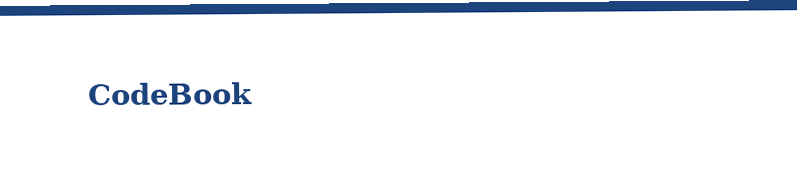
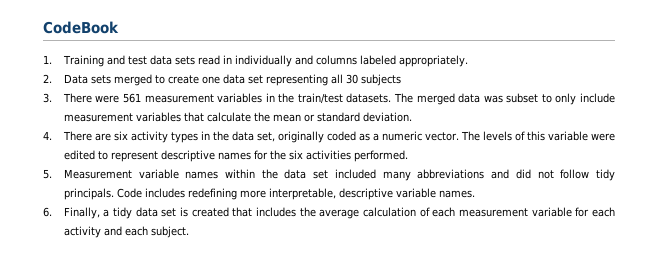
+ 1. Training and test data sets read in individually and columns labeled appropriately.
+ 2. Data sets merged to create one data set representing all 30 subjects
+ 3. There were 561 measurement variables in the train/test datasets. The merged data was subset to only include measurement variables that calculate the mean or standard deviation.
+ 4. There are six activity types in the data set, originally coded as a numeric vector. The levels of this variable were edited to represent descriptive names for the six activities performed.
+ 5. Measurement variable names within the data set included many abbreviations and did not follow tidy principals. Code includes redefining more interpretable, descriptive variable names.
+ 6. Finally, a tidy data set is created that includes the average calculation of each measurement variable for each activity and each subject.

